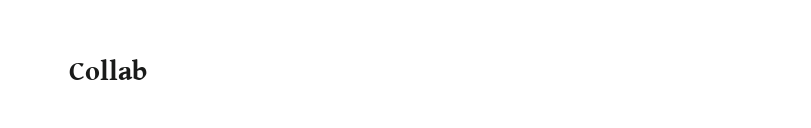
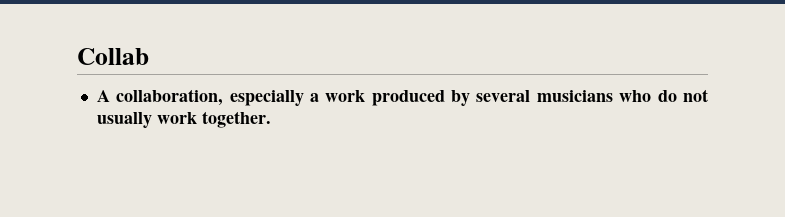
+ A collaboration, especially a work produced by several musicians who do not usually work together.

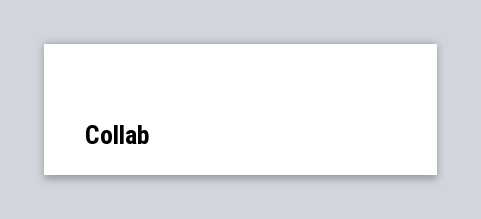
- A collaboration, especially a work produced by several musicians who do not usually work together.

